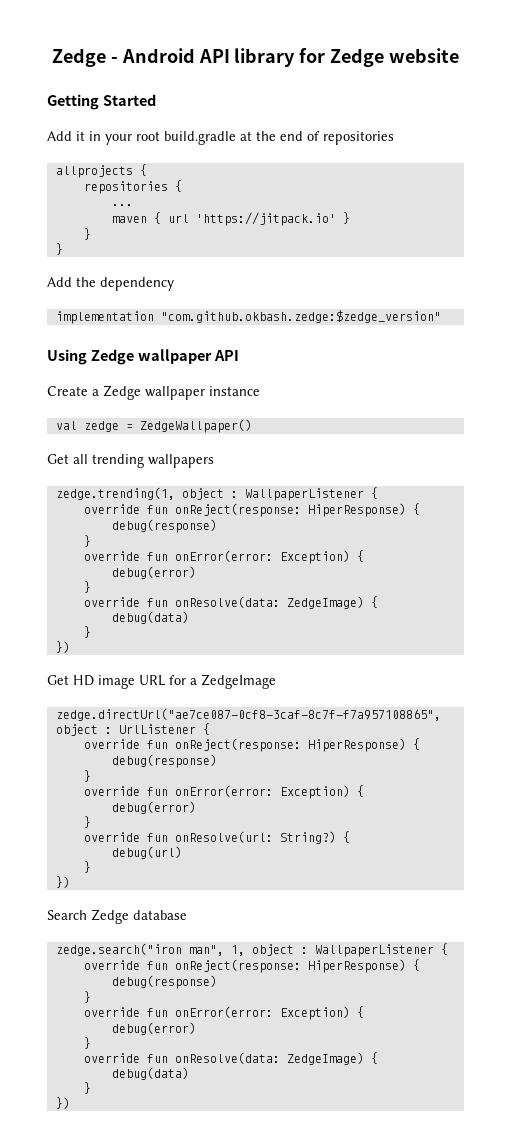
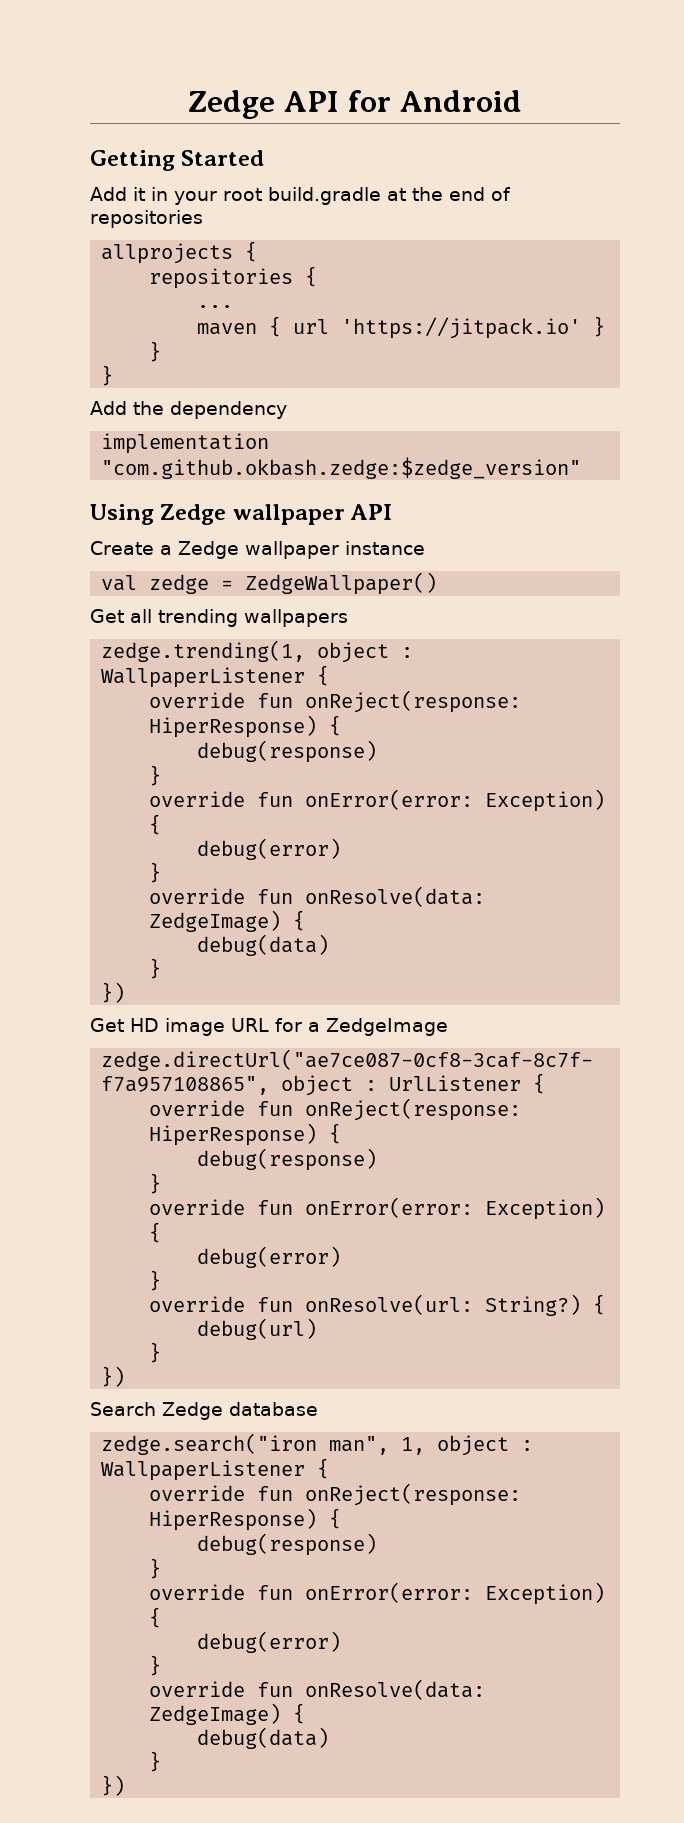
- Zedge - Android API library for Zedge website
+ Zedge API for Android

